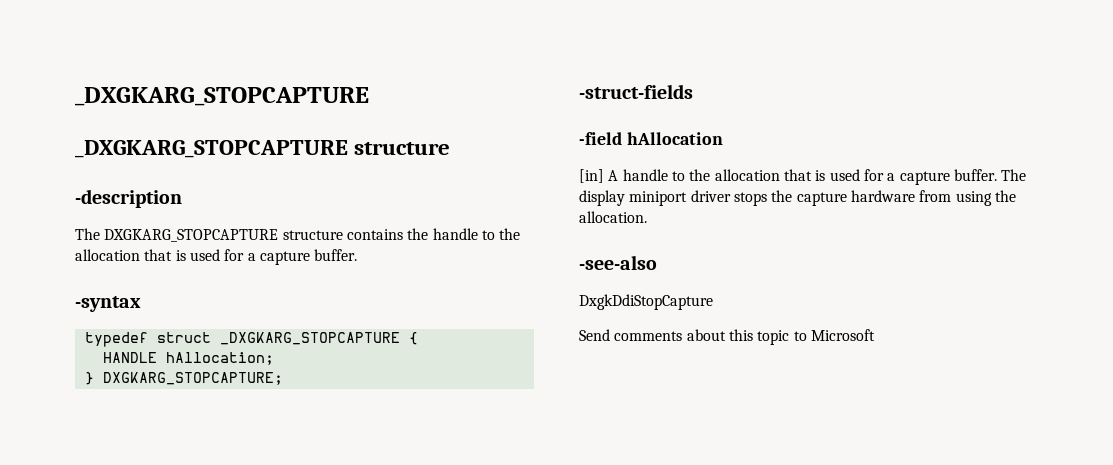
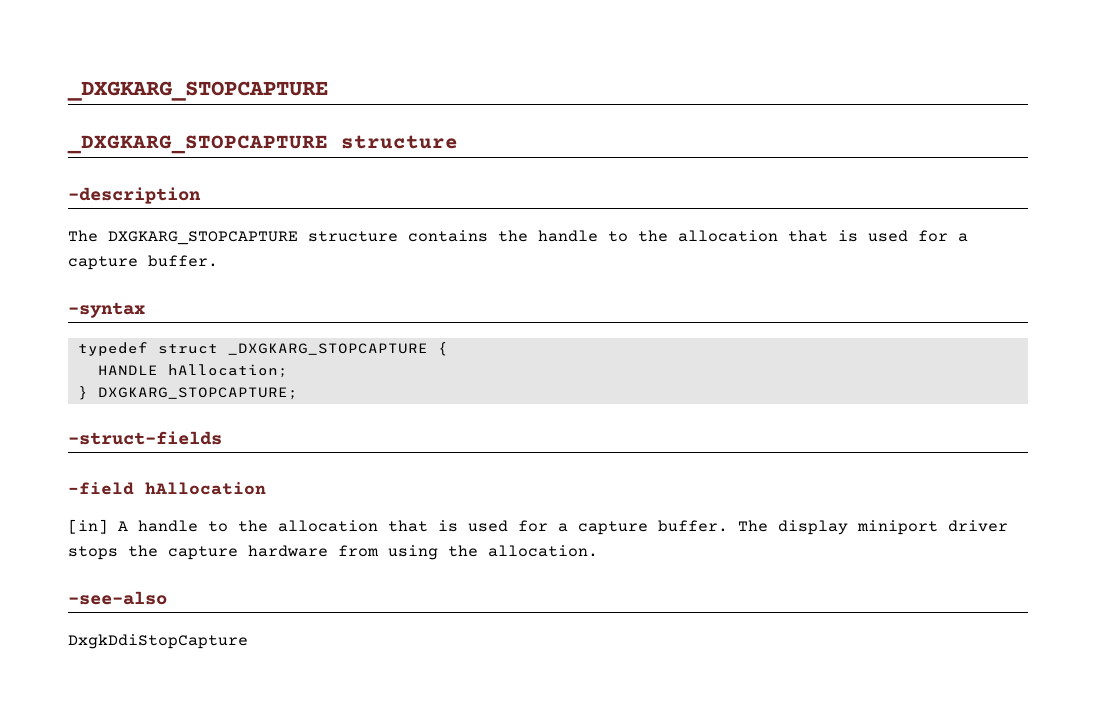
- Send comments about this topic to Microsoft

